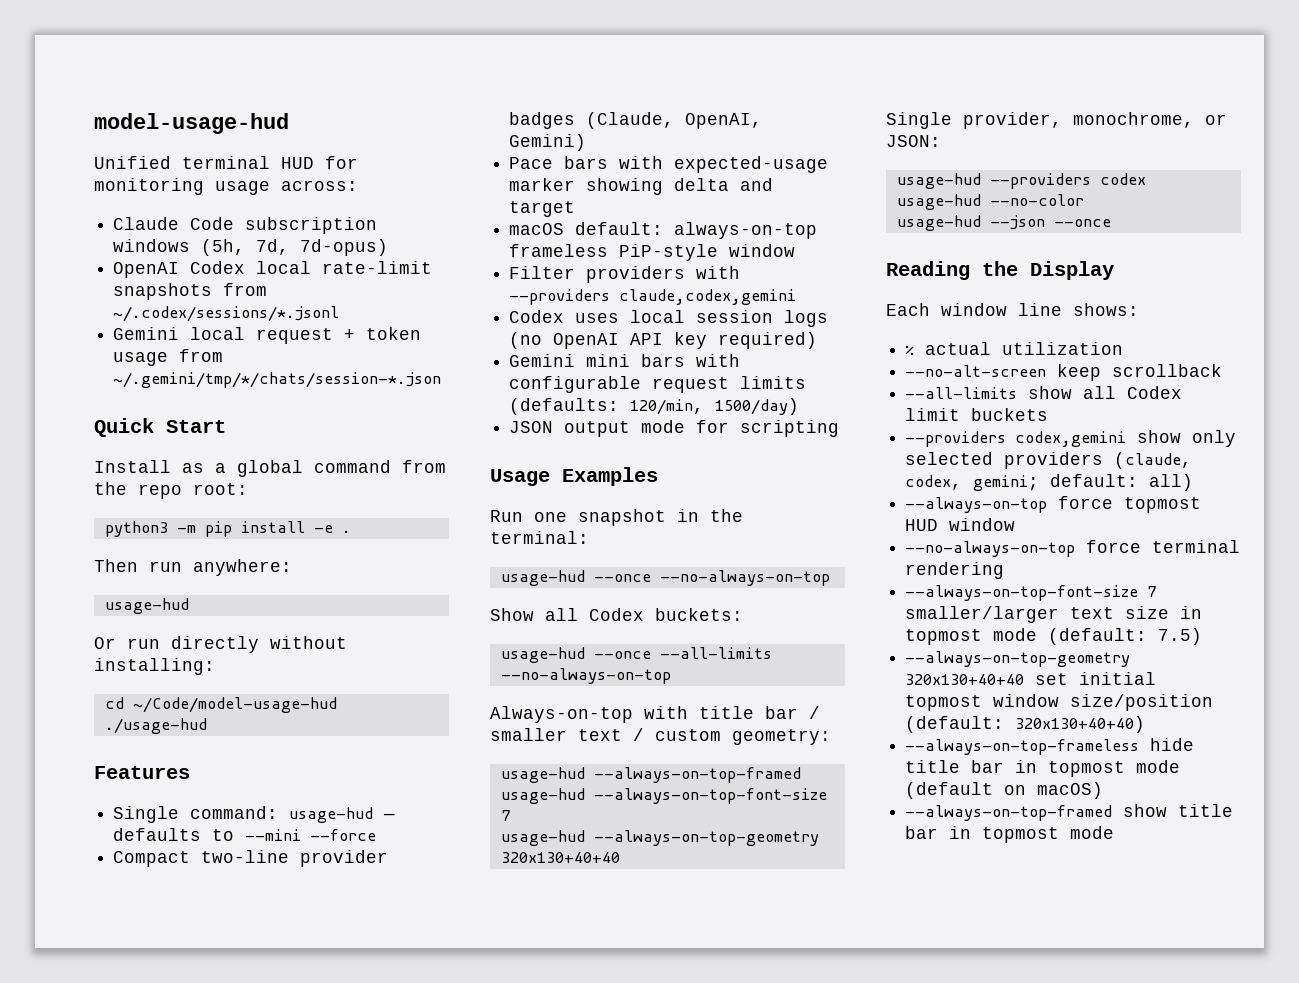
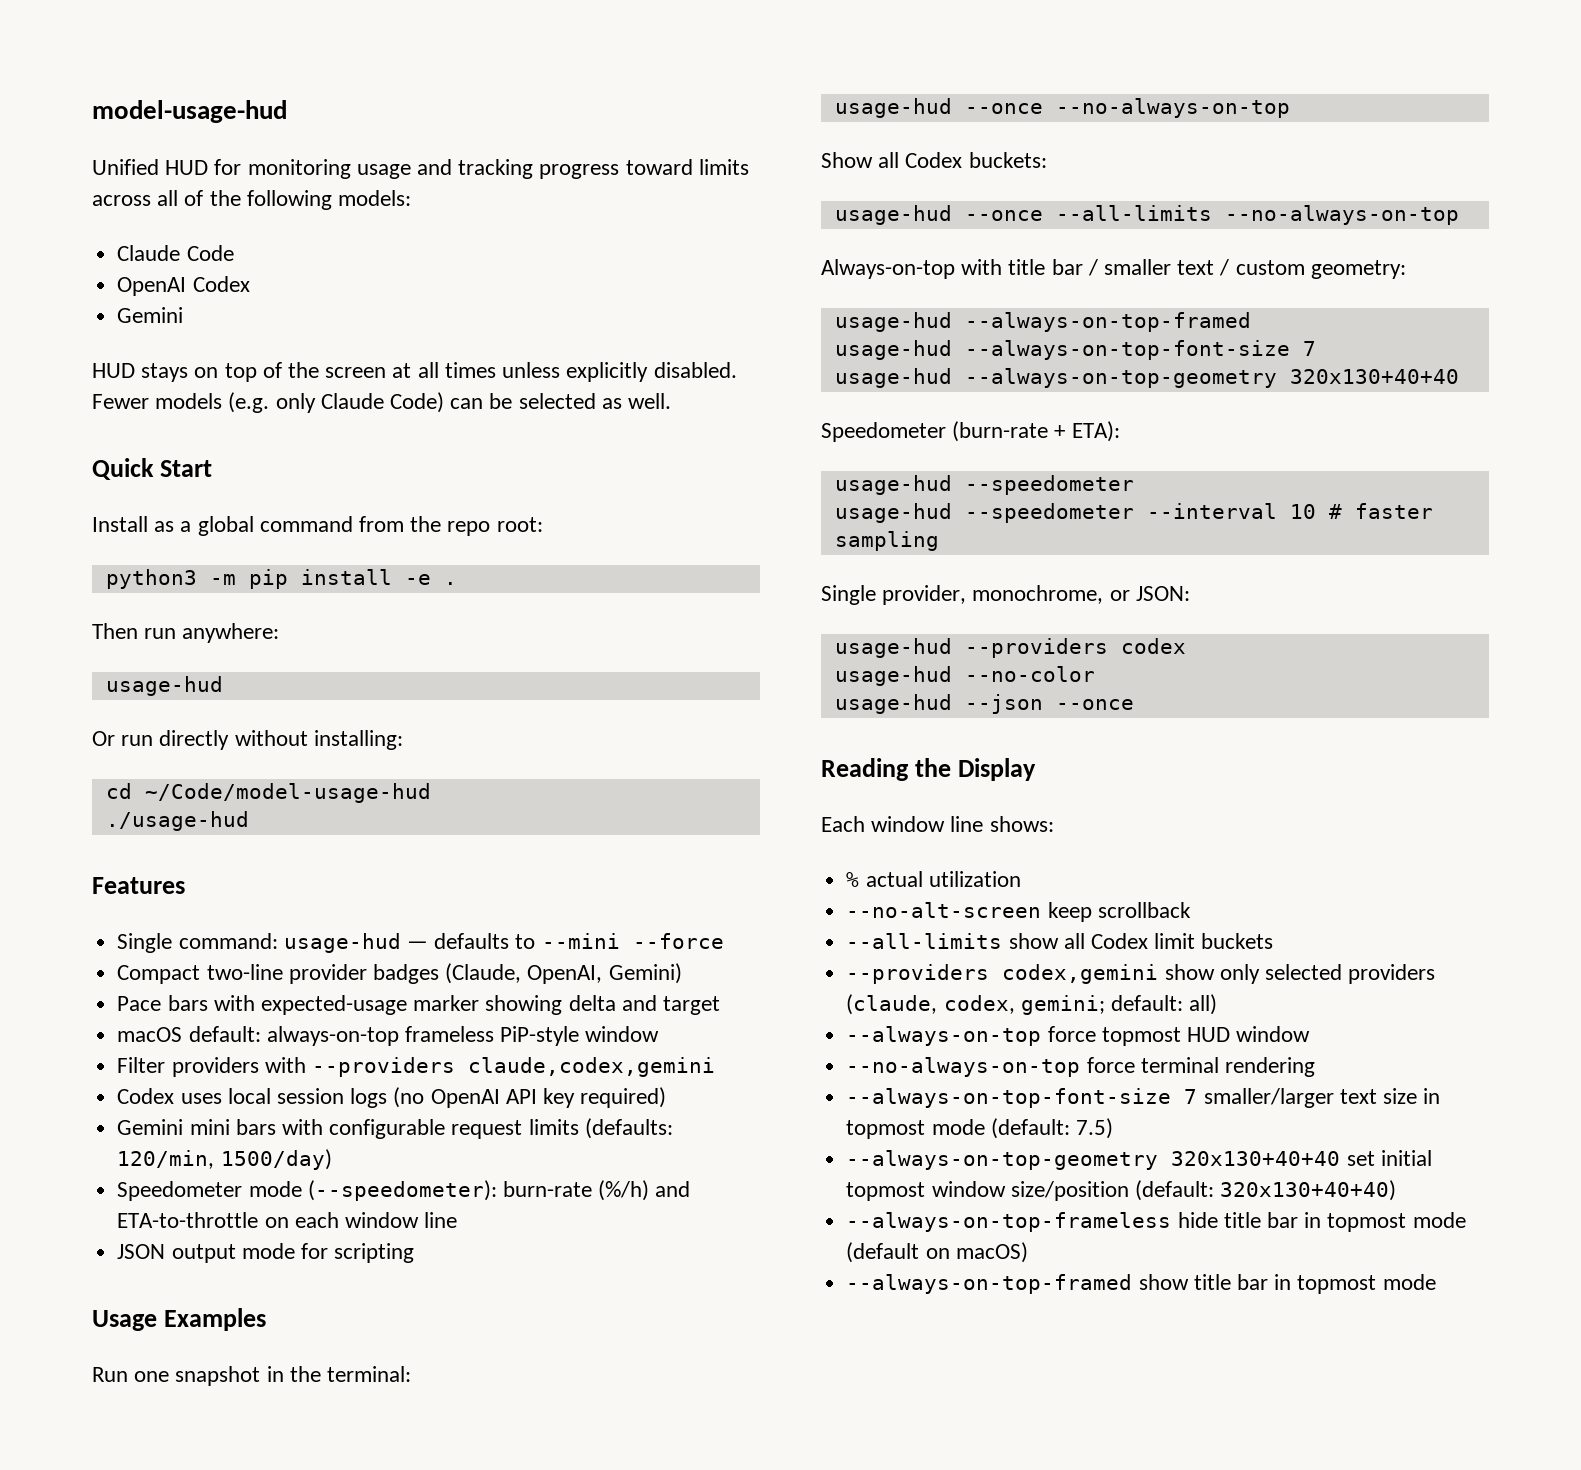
- Unified terminal HUD for monitoring usage across:
- Claude Code subscription windows (5h, 7d, 7d-opus)
- OpenAI Codex local rate-limit snapshots from ~/.codex/sessions/*.jsonl
- Gemini local request + token usage from ~/.gemini/tmp/*/chats/session-*.json
+ Unified HUD for monitoring usage and tracking progress toward limits across all of the following models:
+ Claude Code
+ OpenAI Codex
+ Gemini
+ HUD stays on top of the screen at all times unless explicitly disabled. Fewer models (e.g. only Claude Code) can be selected as well.
+ Speedometer mode (--speedometer): burn-rate (%/h) and ETA-to-throttle on each window line
+ Speedometer (burn-rate + ETA):
+ usage-hud --speedometer
+ usage-hud --speedometer --interval 10 # faster sampling

